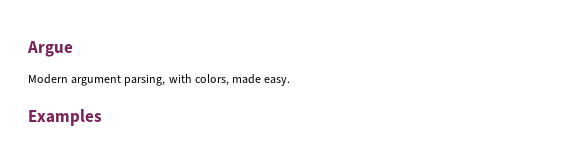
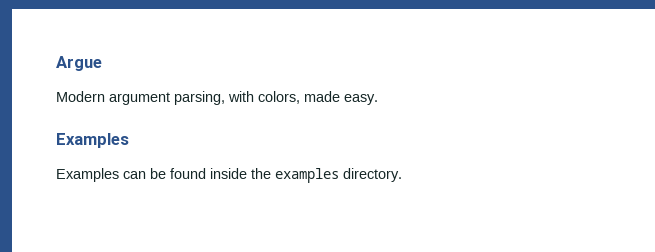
+ Examples can be found inside the examples directory.

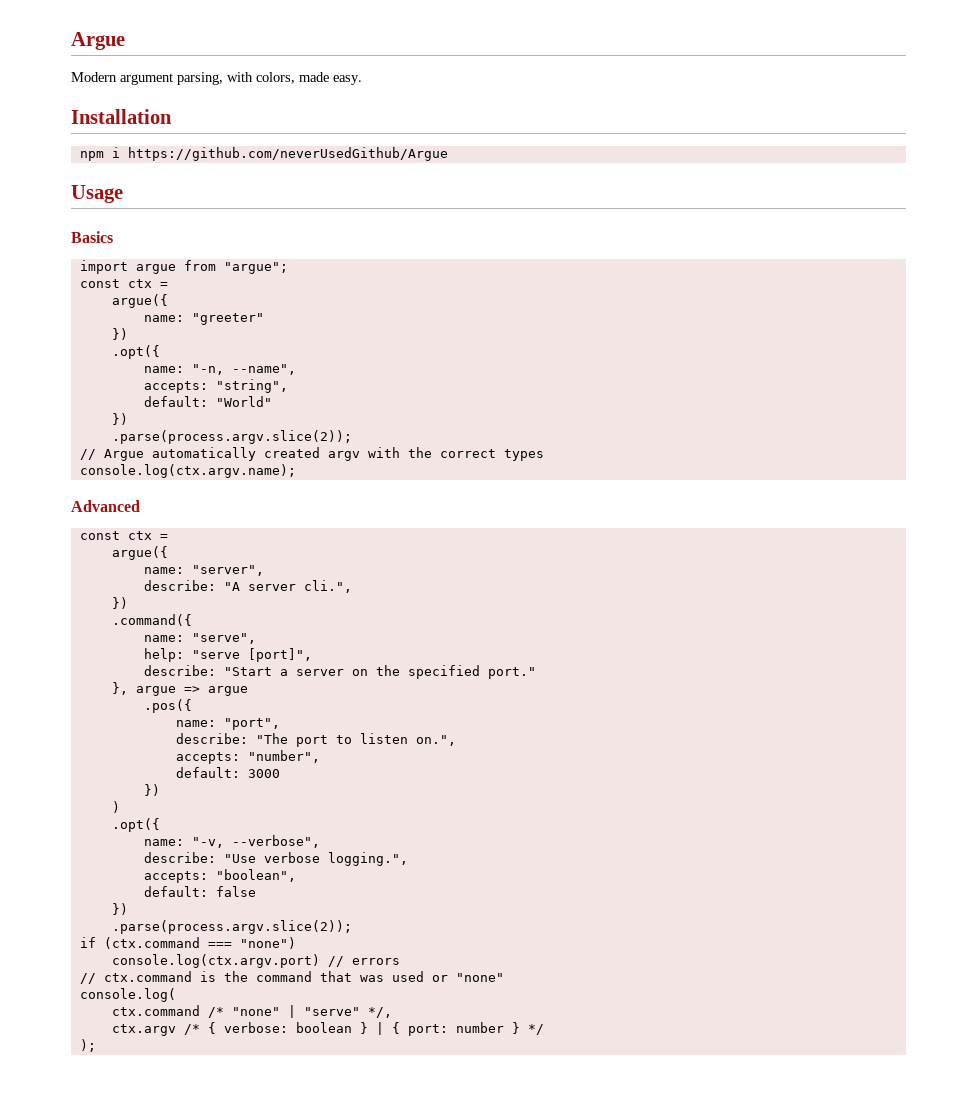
  Modern argument parsing, with colors, made easy.
- Examples
- Examples can be found inside the examples directory.
+ Installation
+ npm i https://github.com/neverUsedGithub/Argue
+ Usage
+ Basics
+ import argue from "argue";
+ const ctx =
+ argue({
+ name: "greeter"
+ })
+ .opt({
+ name: "-n, --name",
+ accepts: "string",
+ default: "World"
+ })
+ .parse(process.argv.slice(2));
+ // Argue automatically created argv with the correct types
+ console.log(ctx.argv.name);
+ Advanced
+ const ctx =
+ argue({
+ name: "server",
+ describe: "A server cli.",
+ })
+ .command({
+ name: "serve",
+ help: "serve [port]",
+ describe: "Start a server on the specified port."
+ }, argue => argue
+ .pos({
+ name: "port",
+ describe: "The port to listen on.",
+ accepts: "number",
+ default: 3000
+ })
+ )
+ .opt({
+ name: "-v, --verbose",
+ describe: "Use verbose logging.",
+ accepts: "boolean",
+ default: false
+ })
+ .parse(process.argv.slice(2));
+ if (ctx.command === "none")
+ console.log(ctx.argv.port) // errors
+ // ctx.command is the command that was used or "none"
+ console.log(
+ ctx.command /* "none" | "serve" */,
+ ctx.argv /* { verbose: boolean } | { port: number } */
+ );

